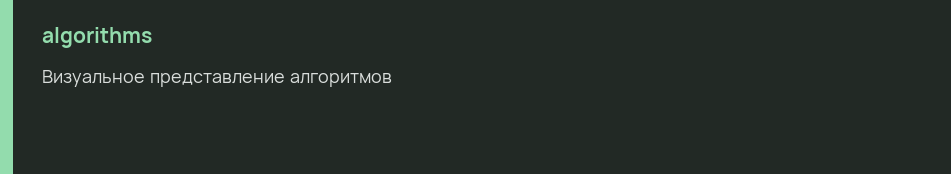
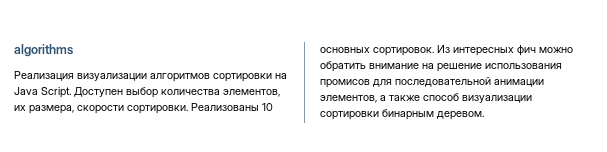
- Визуальное представление алгоритмов
+ Реализация визуализации алгоритмов сортировки на Java Script. Доступен выбор количества элементов, их размера, скорости сортировки. Реализованы 10 основных сортировок. Из интересных фич можно обратить внимание на решение использования промисов для последовательной анимации элементов, а также способ визуализации сортировки бинарным деревом.

